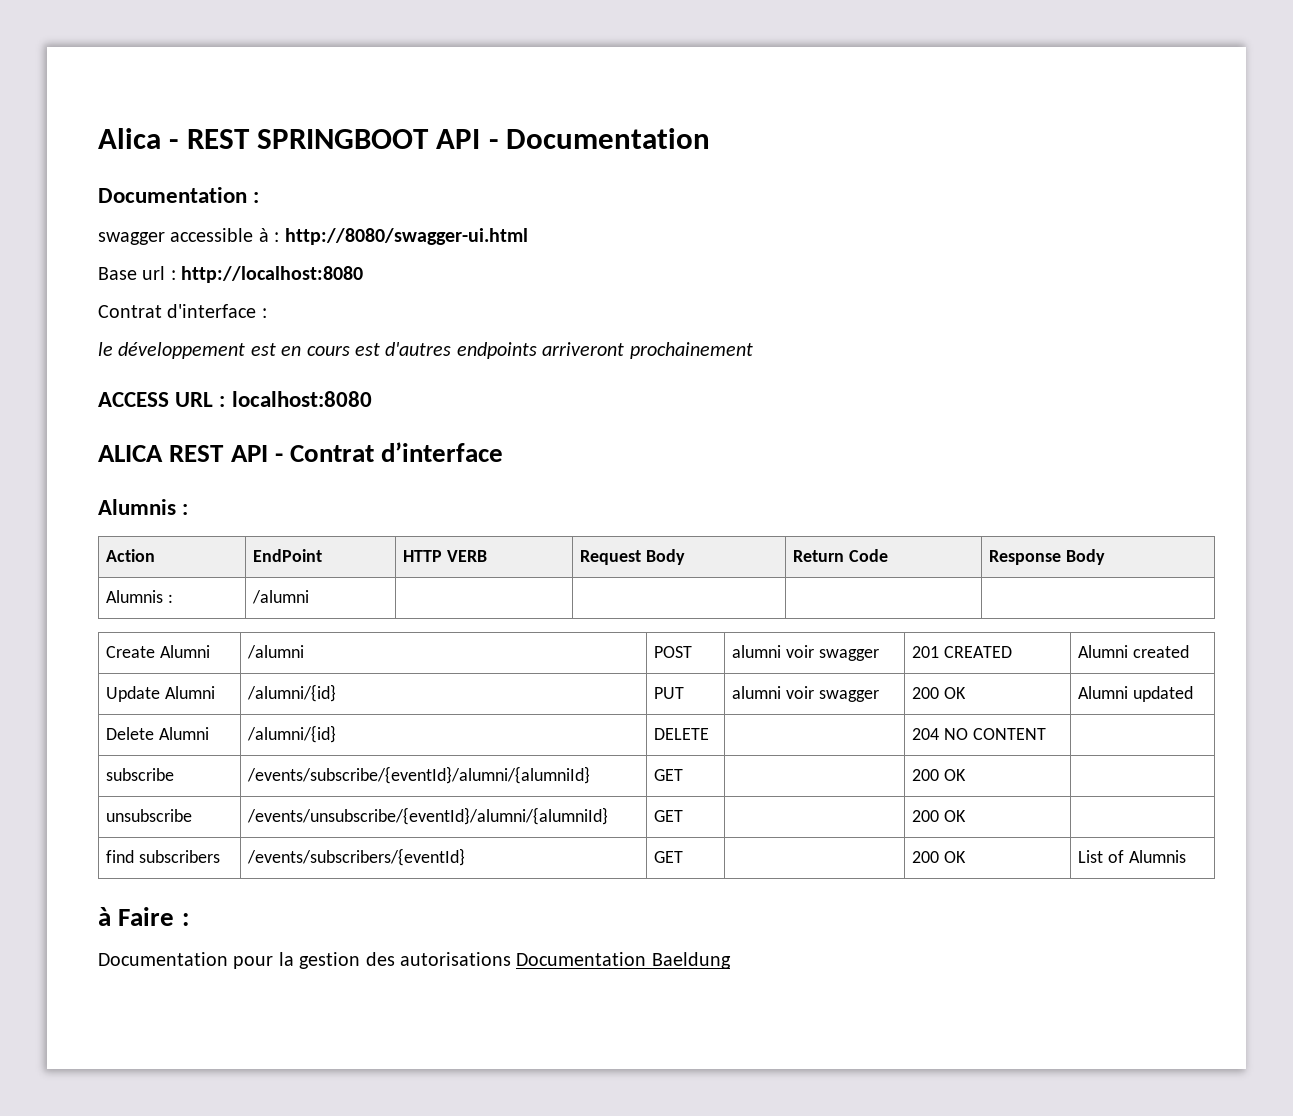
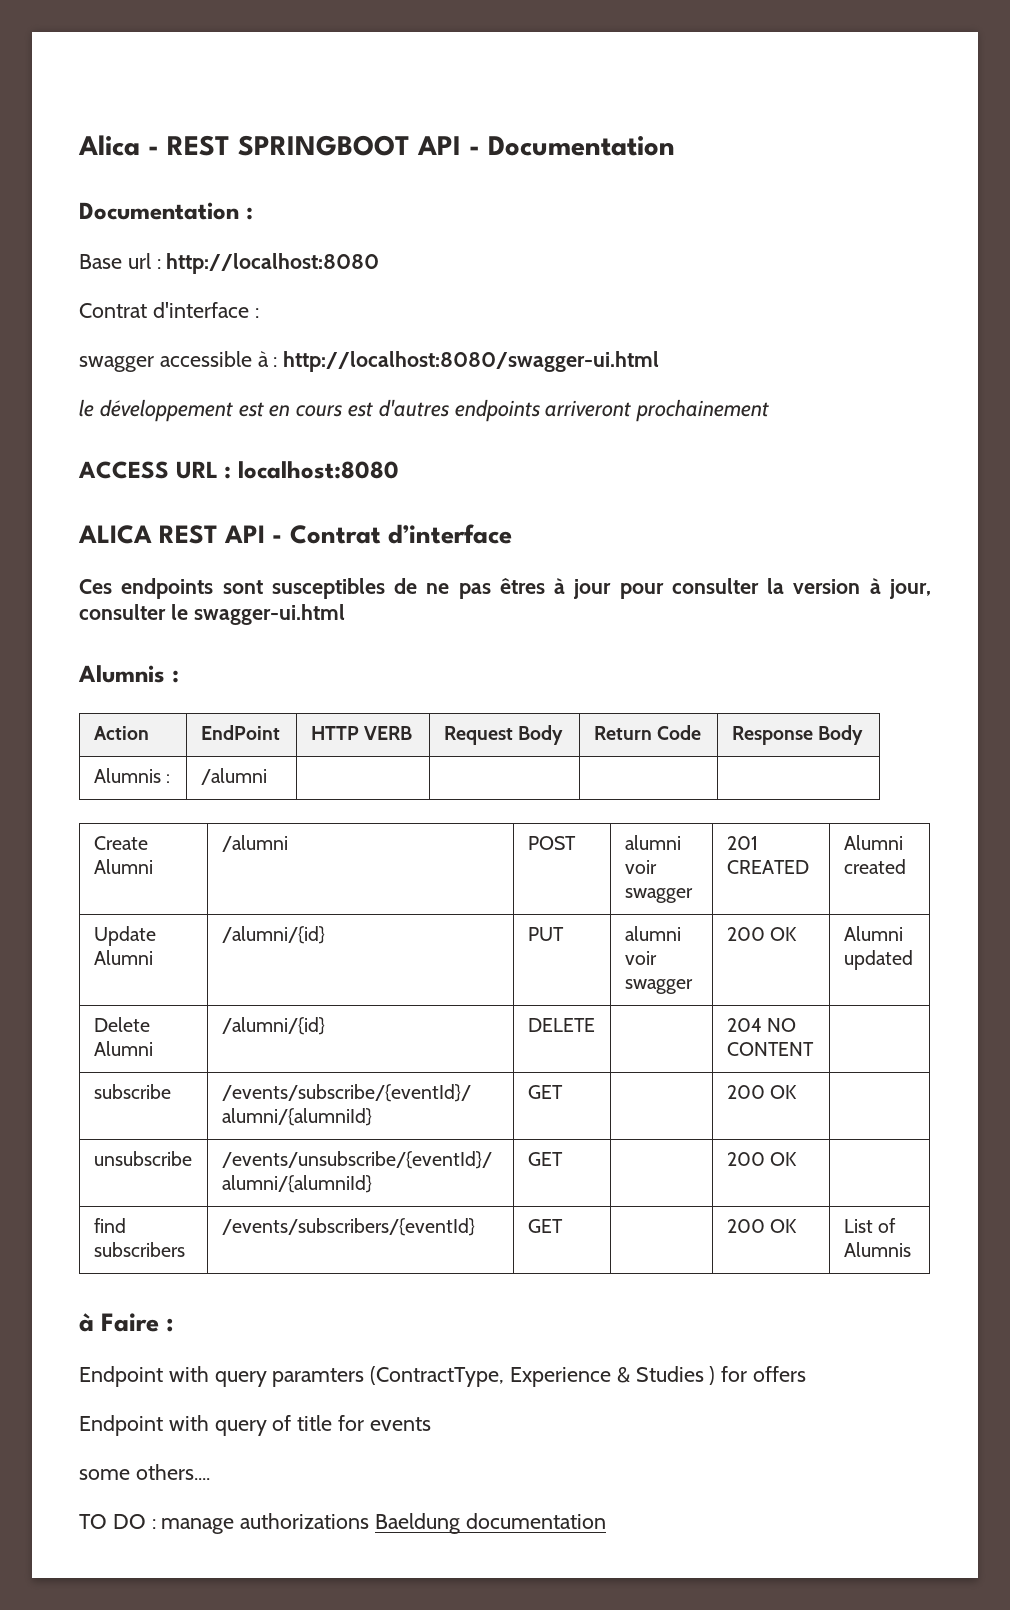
- swagger accessible à : http://8080/swagger-ui.html
+ swagger accessible à : http://localhost:8080/swagger-ui.html
+ Ces endpoints sont susceptibles de ne pas êtres à jour pour consulter la version à jour, consulter le swagger-ui.html
- Documentation pour la gestion des autorisations Documentation Baeldung
+ Endpoint with query paramters (ContractType, Experience & Studies ) for offers
+ Endpoint with query of title for events
+ some others....
+ TO DO : manage authorizations Baeldung documentation

